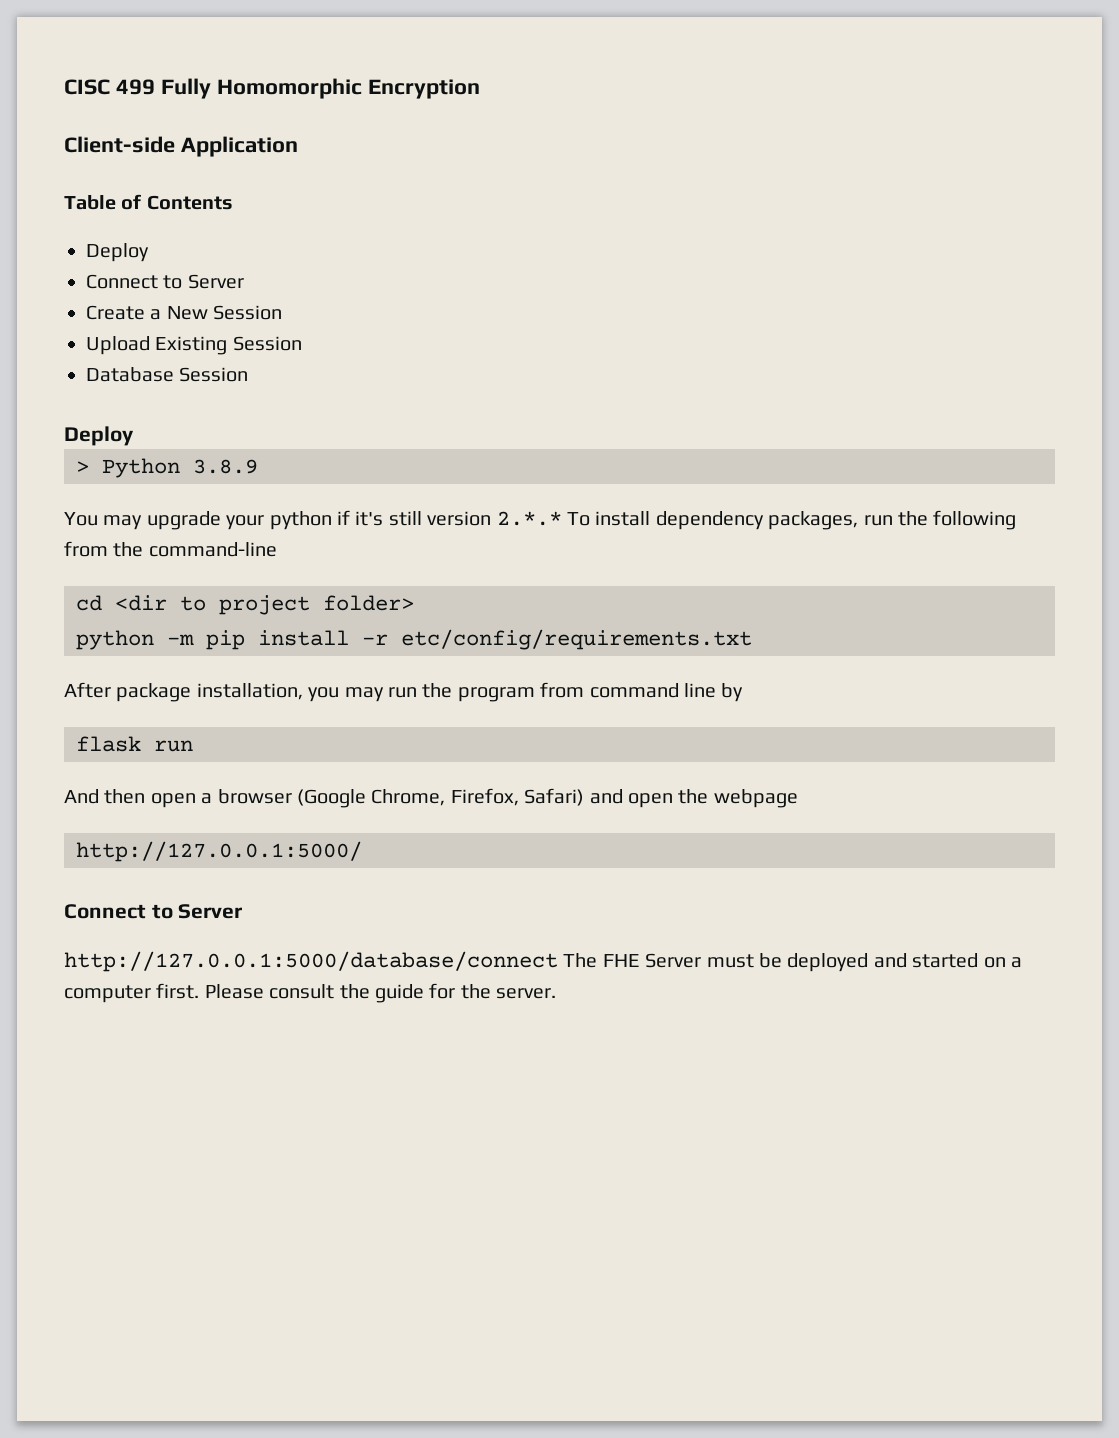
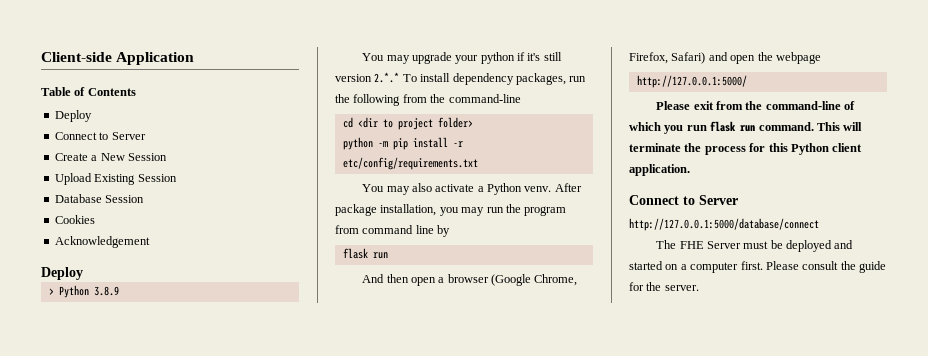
- CISC 499 Fully Homomorphic Encryption
+ Cookies
+ Acknowledgement
+ You may also activate a Python venv.
+ Please exit from the command-line of which you run flask run command. This will terminate the process for this Python client application.
- http://127.0.0.1:5000/database/connect The FHE Server must be deployed and started on a computer first.
+ http://127.0.0.1:5000/database/connect
+ The FHE Server must be deployed and started on a computer first.

